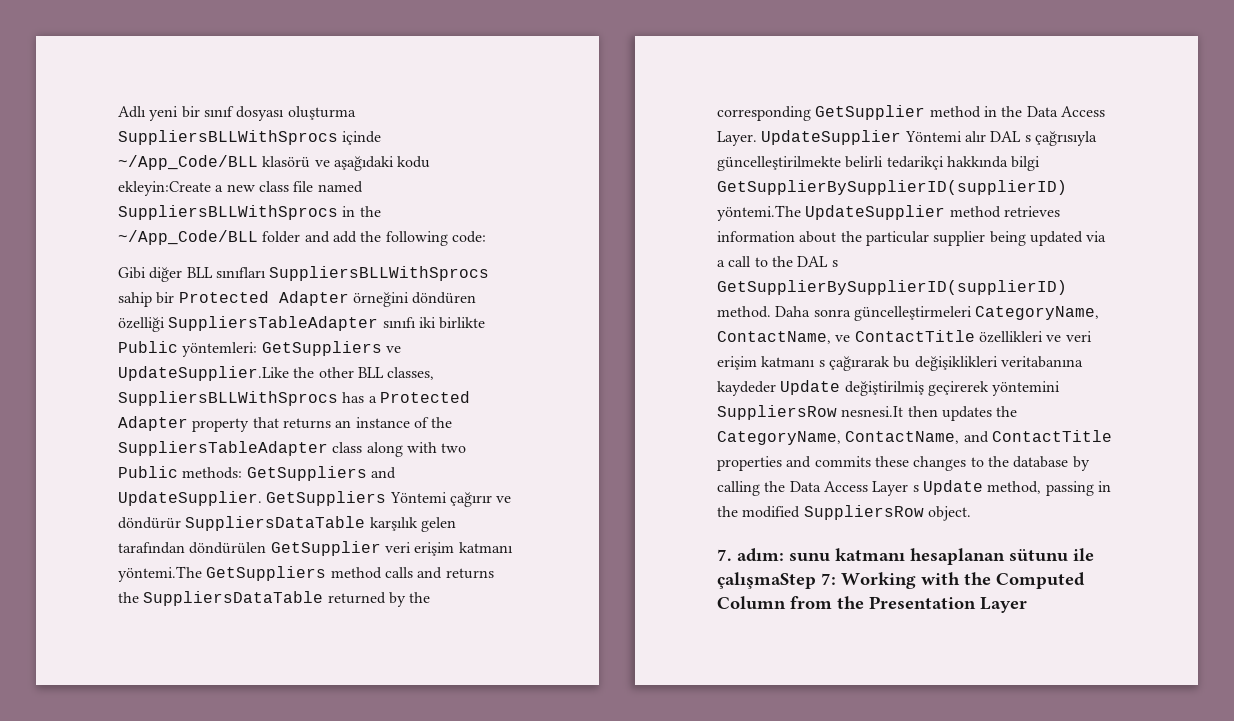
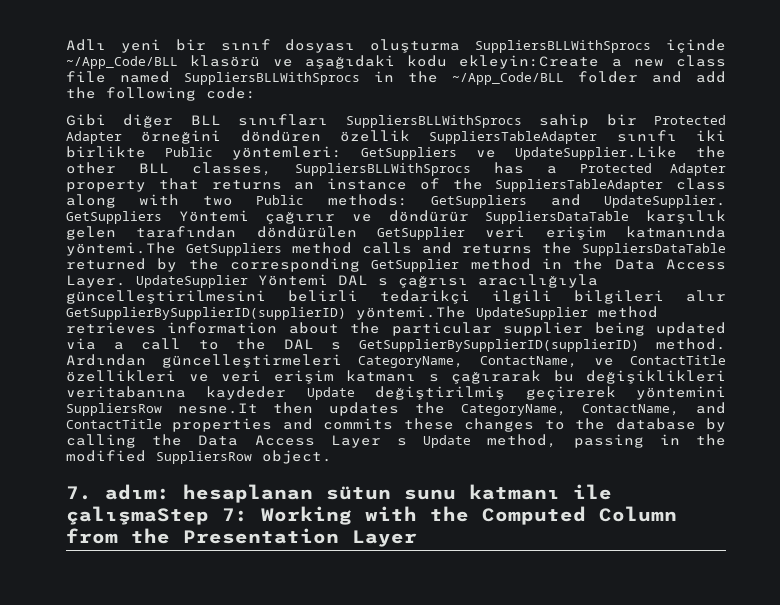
- Gibi diğer BLL sınıfları SuppliersBLLWithSprocs sahip bir Protected Adapter örneğini döndüren özelliği SuppliersTableAdapter sınıfı iki birlikte Public yöntemleri: GetSuppliers ve UpdateSupplier.Like the other BLL classes, SuppliersBLLWithSprocs has a Protected Adapter property that returns an instance of the SuppliersTableAdapter class along with two Public methods: GetSuppliers and UpdateSupplier.
+ Gibi diğer BLL sınıfları SuppliersBLLWithSprocs sahip bir Protected Adapter örneğini döndüren özellik SuppliersTableAdapter sınıfı iki birlikte Public yöntemleri: GetSuppliers ve UpdateSupplier.Like the other BLL classes, SuppliersBLLWithSprocs has a Protected Adapter property that returns an instance of the SuppliersTableAdapter class along with two Public methods: GetSuppliers and UpdateSupplier.
- GetSuppliers Yöntemi çağırır ve döndürür SuppliersDataTable karşılık gelen tarafından döndürülen GetSupplier veri erişim katmanı yöntemi.The GetSuppliers method calls and returns the SuppliersDataTable returned by the corresponding GetSupplier method in the Data Access Layer.
+ GetSuppliers Yöntemi çağırır ve döndürür SuppliersDataTable karşılık gelen tarafından döndürülen GetSupplier veri erişim katmanında yöntemi.The GetSuppliers method calls and returns the SuppliersDataTable returned by the corresponding GetSupplier method in the Data Access Layer.
- UpdateSupplier Yöntemi alır DAL s çağrısıyla güncelleştirilmekte belirli tedarikçi hakkında bilgi GetSupplierBySupplierID(supplierID) yöntemi.The UpdateSupplier method retrieves information about the particular supplier being updated via a call to the DAL s GetSupplierBySupplierID(supplierID) method.
+ UpdateSupplier Yöntemi DAL s çağrısı aracılığıyla güncelleştirilmesini belirli tedarikçi ilgili bilgileri alır GetSupplierBySupplierID(supplierID) yöntemi.The UpdateSupplier method retrieves information about the particular supplier being updated via a call to the DAL s GetSupplierBySupplierID(supplierID) method.
- Daha sonra güncelleştirmeleri CategoryName, ContactName, ve ContactTitle özellikleri ve veri erişim katmanı s çağırarak bu değişiklikleri veritabanına kaydeder Update değiştirilmiş geçirerek yöntemini SuppliersRow nesnesi.It then updates the CategoryName, ContactName, and ContactTitle properties and commits these changes to the database by calling the Data Access Layer s Update method, passing in the modified SuppliersRow object.
+ Ardından güncelleştirmeleri CategoryName, ContactName, ve ContactTitle özellikleri ve veri erişim katmanı s çağırarak bu değişiklikleri veritabanına kaydeder Update değiştirilmiş geçirerek yöntemini SuppliersRow nesne.It then updates the CategoryName, ContactName, and ContactTitle properties and commits these changes to the database by calling the Data Access Layer s Update method, passing in the modified SuppliersRow object.
- 7. adım: sunu katmanı hesaplanan sütunu ile çalışmaStep 7: Working with the Computed Column from the Presentation Layer
+ 7. adım: hesaplanan sütun sunu katmanı ile çalışmaStep 7: Working with the Computed Column from the Presentation Layer

